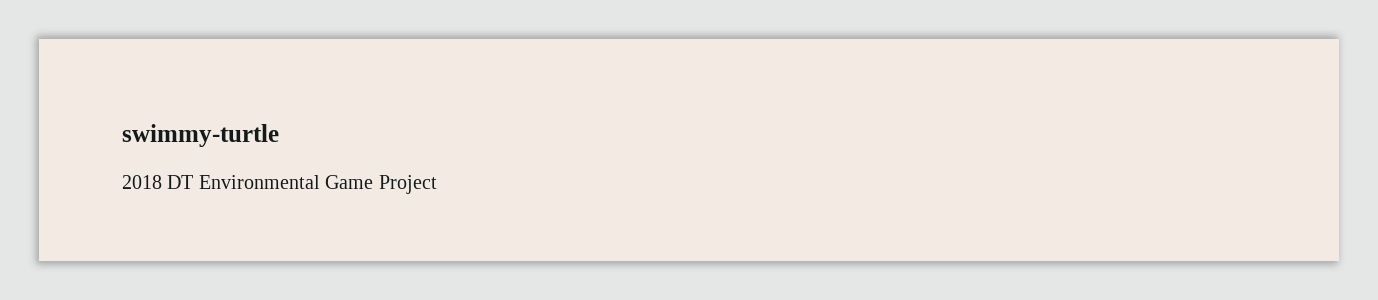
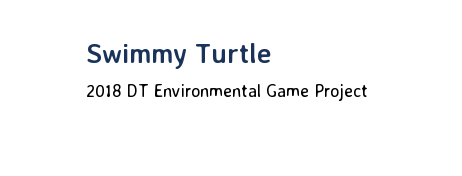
- swimmy-turtle
+ Swimmy Turtle

